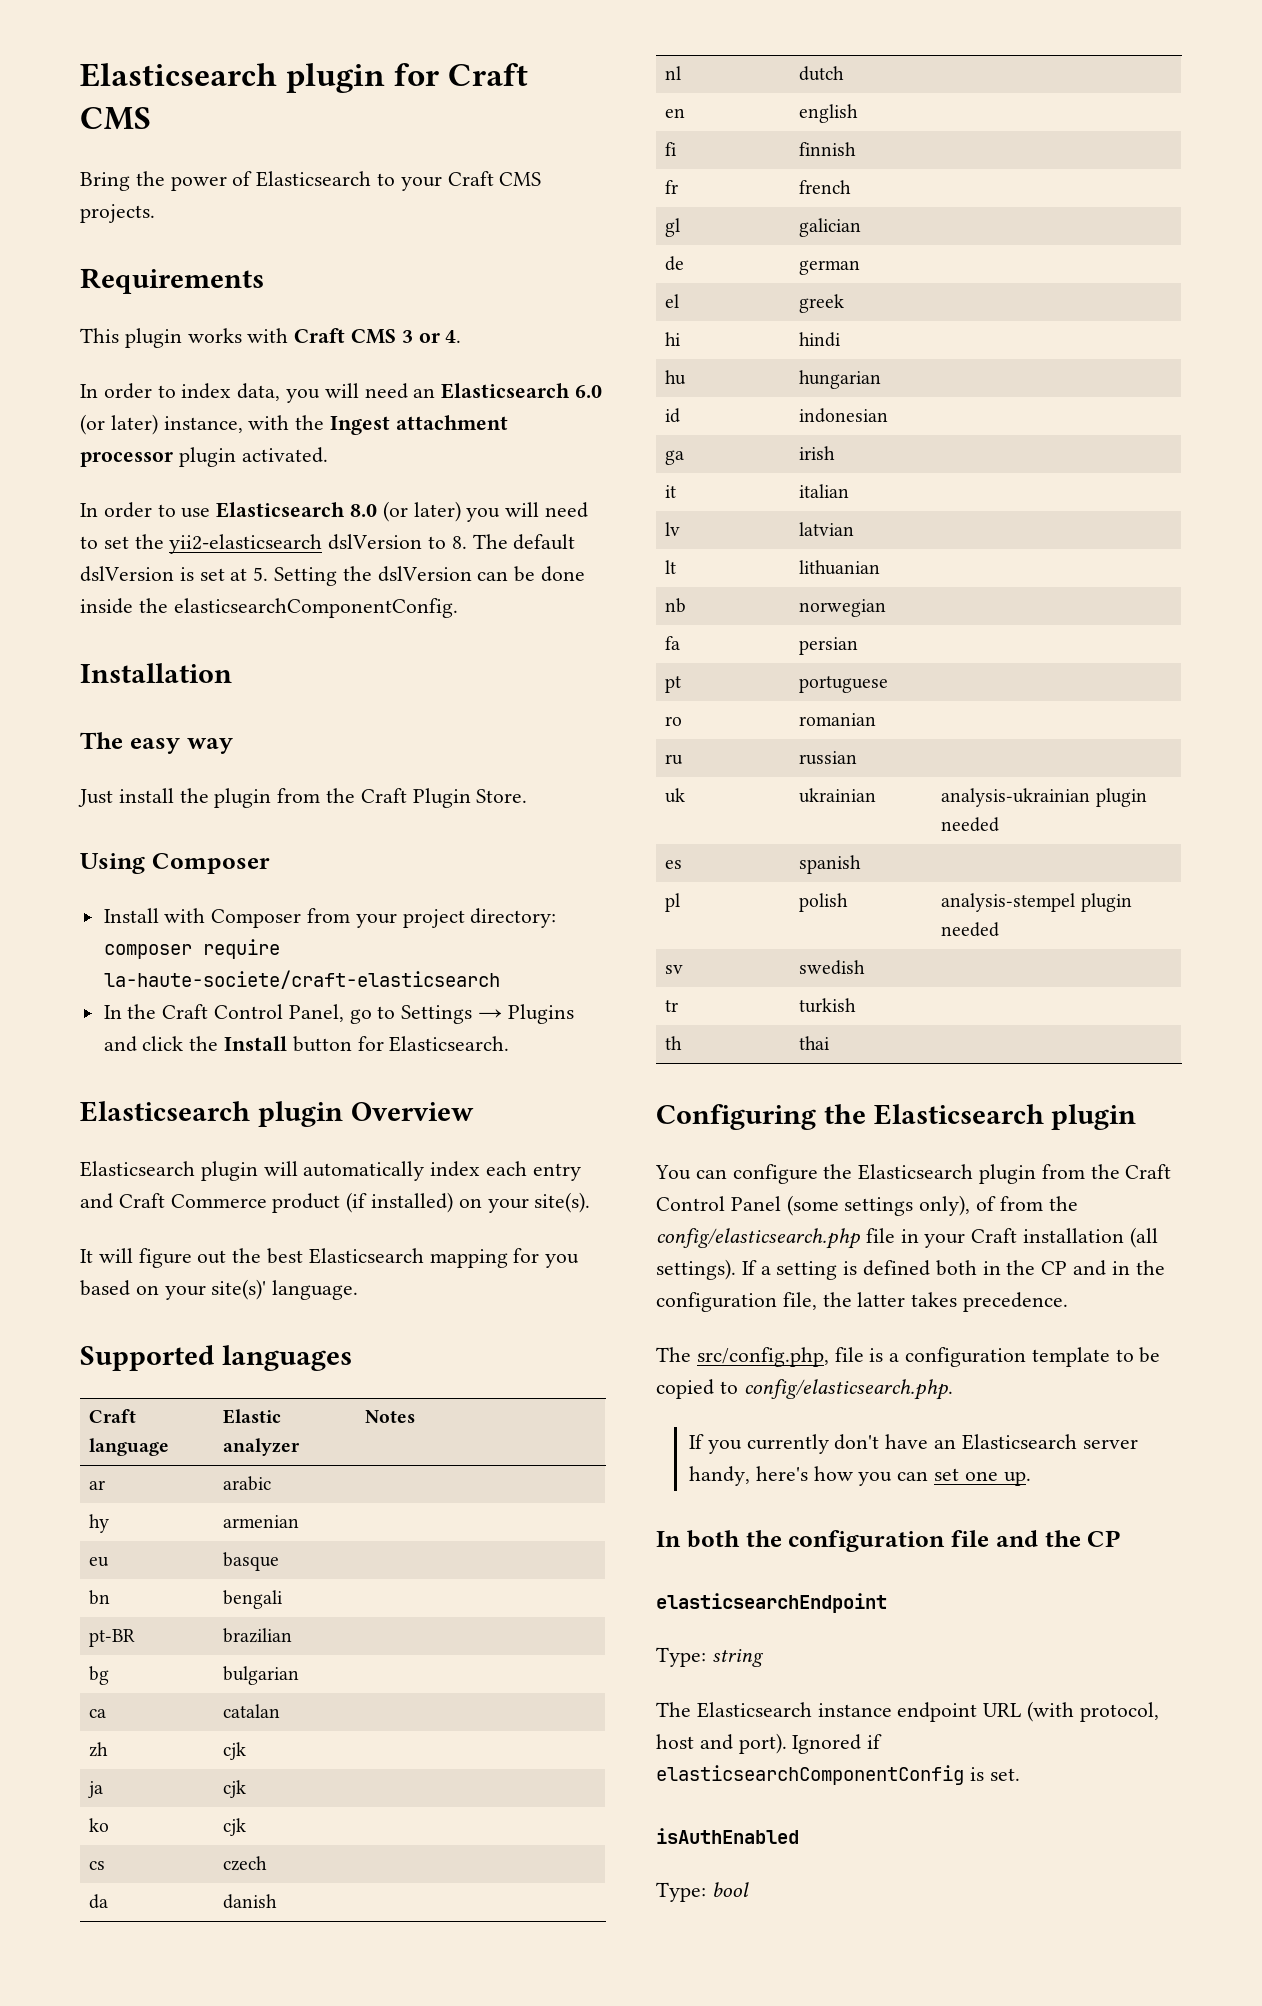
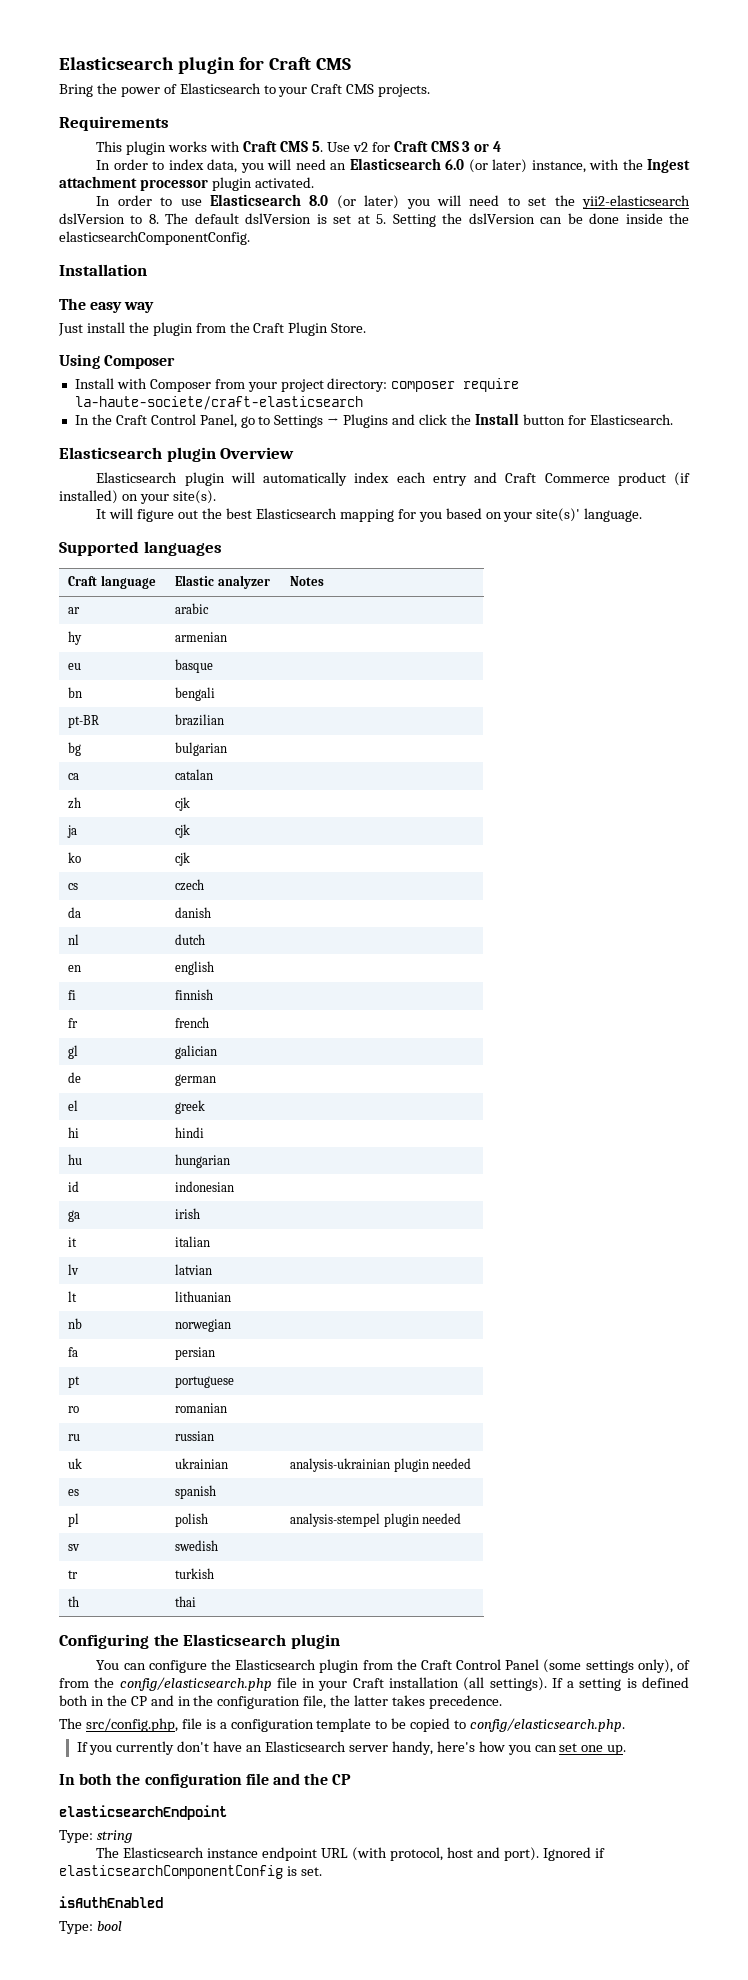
- This plugin works with Craft CMS 3 or 4.
+ This plugin works with Craft CMS 5. Use v2 for Craft CMS 3 or 4

